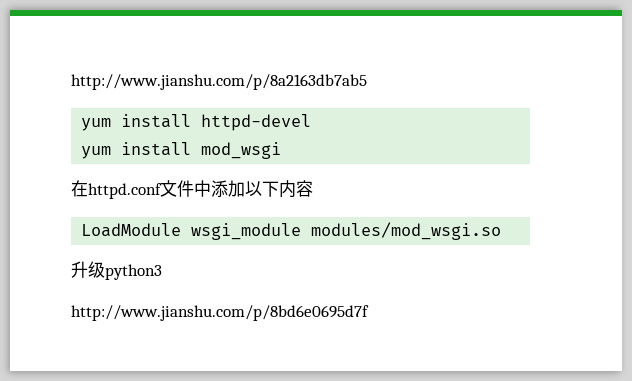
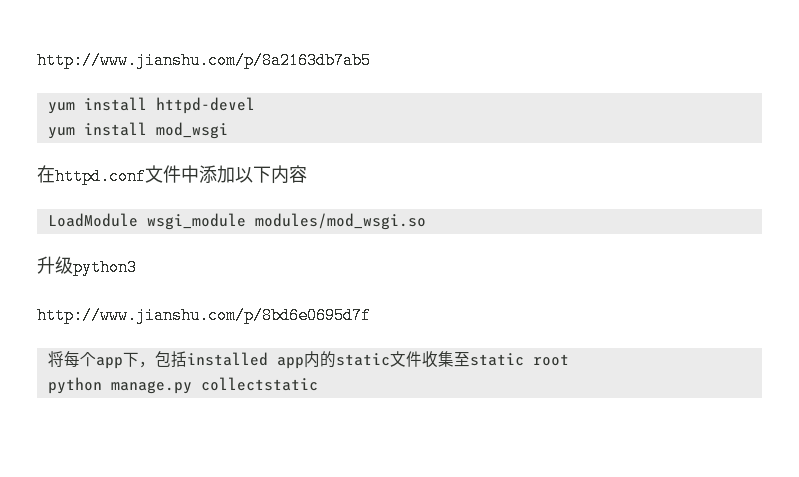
+ 将每个app下，包括installed app内的static文件收集至static root
+ python manage.py collectstatic

